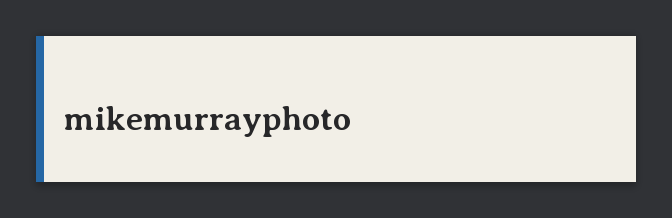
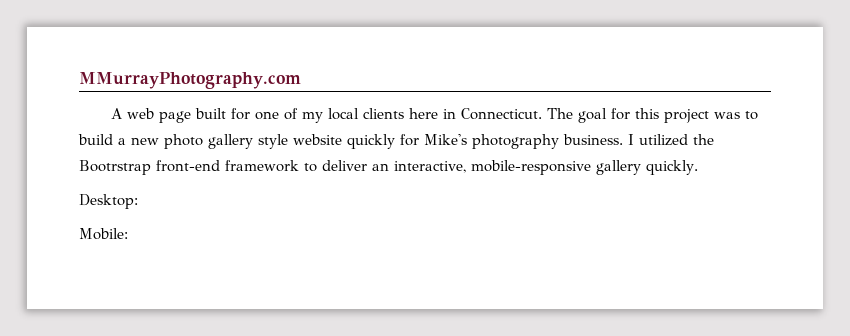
- mikemurrayphoto
+ MMurrayPhotography.com
+ A web page built for one of my local clients here in Connecticut. The goal for this project was to build a new photo gallery style website quickly for Mike's photography business. I utilized the Bootrstrap front-end framework to deliver an interactive, mobile-responsive gallery quickly.
+ Desktop:
+ Mobile:

